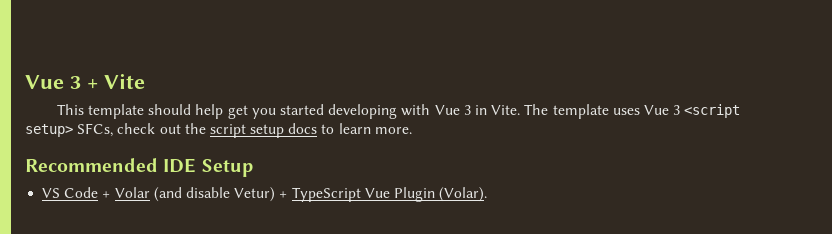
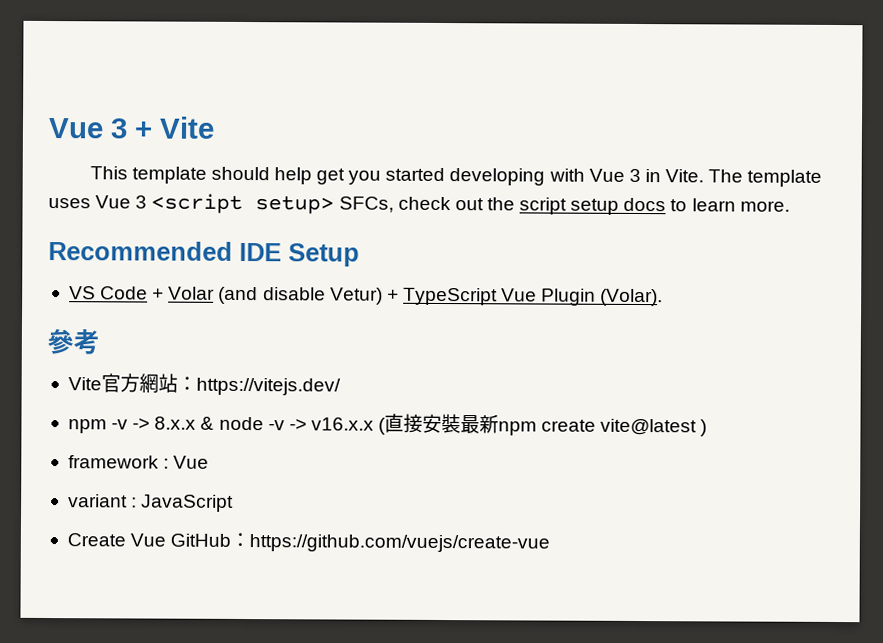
+ 參考
+ Vite官方網站：https://vitejs.dev/
+ npm -v -> 8.x.x & node -v -> v16.x.x (直接安裝最新npm create vite@latest )
+ framework : Vue
+ variant : JavaScript
+ Create Vue GitHub：https://github.com/vuejs/create-vue

